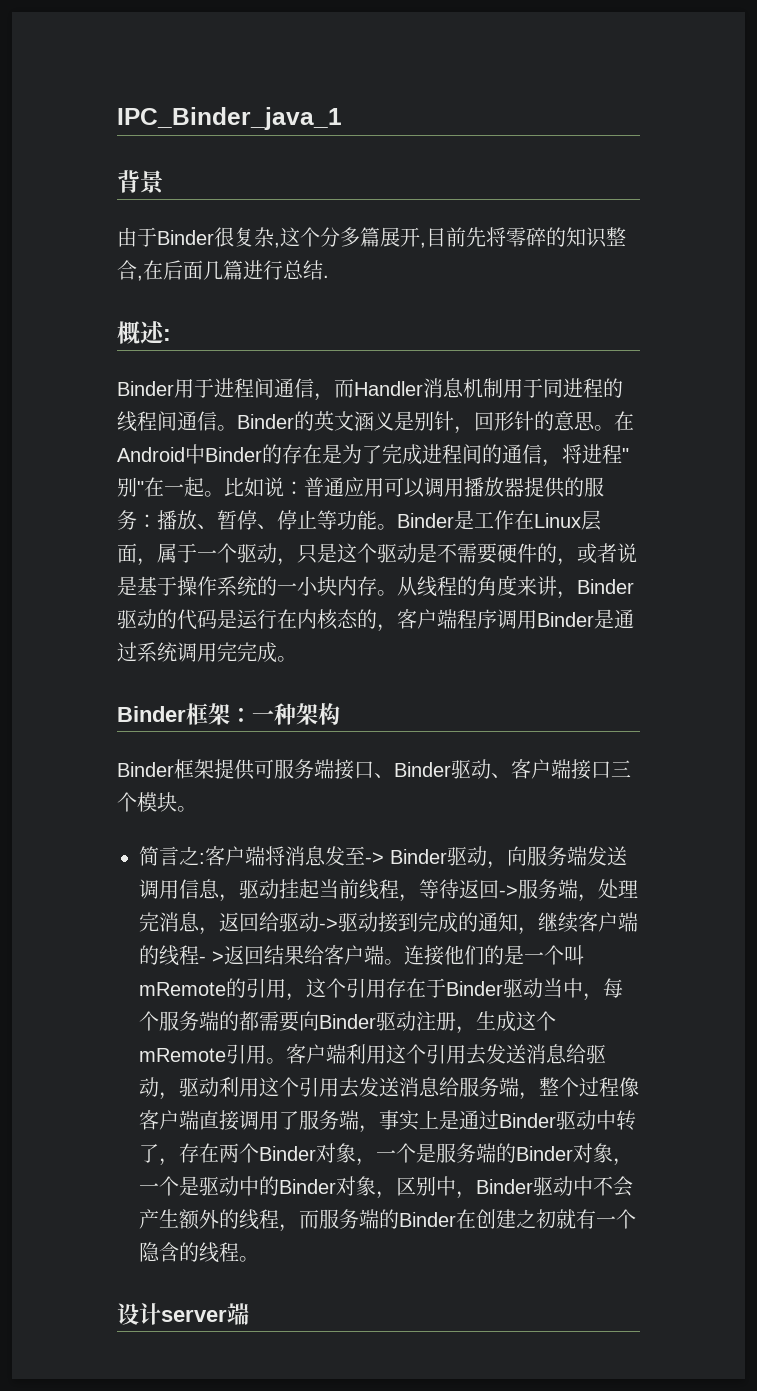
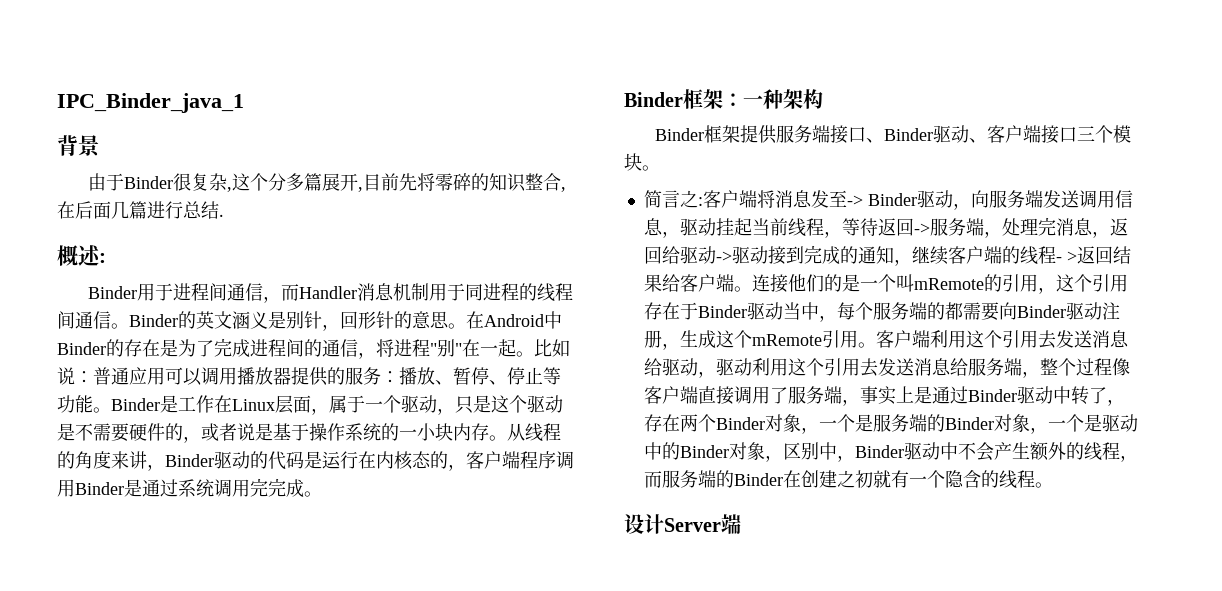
- Binder框架提供可服务端接口、Binder驱动、客户端接口三个模块。
+ Binder框架提供服务端接口、Binder驱动、客户端接口三个模块。
- 设计server端
+ 设计Server端

